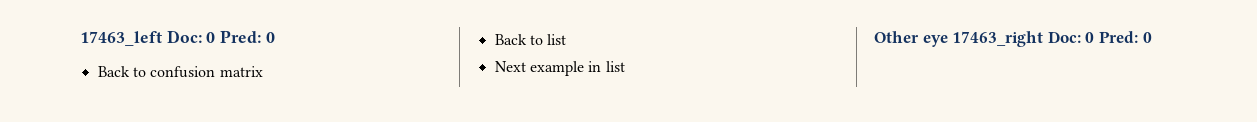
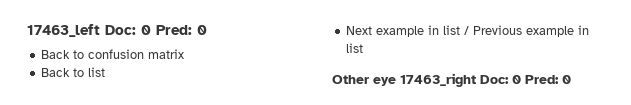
- Next example in list
+ Next example in list / Previous example in list

